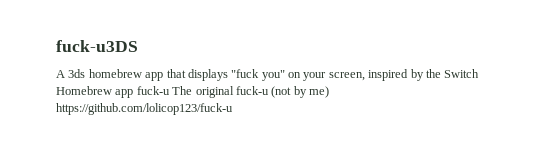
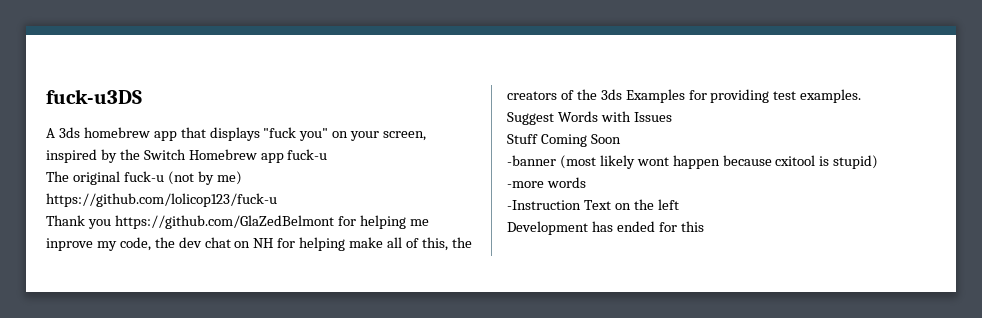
- A 3ds homebrew app that displays "fuck you" on your screen, inspired by the Switch Homebrew app fuck-u The original fuck-u (not by me) https://github.com/lolicop123/fuck-u
+ A 3ds homebrew app that displays "fuck you" on your screen, inspired by the Switch Homebrew app fuck-u
+ The original fuck-u (not by me) https://github.com/lolicop123/fuck-u
+ Thank you https://github.com/GlaZedBelmont for helping me inprove my code, the dev chat on NH for helping make all of this, the creators of the 3ds Examples for providing test examples.
+ Suggest Words with Issues
+ Stuff Coming Soon
+ -banner (most likely wont happen because cxitool is stupid)
+ -more words
+ -Instruction Text on the left
+ Development has ended for this

